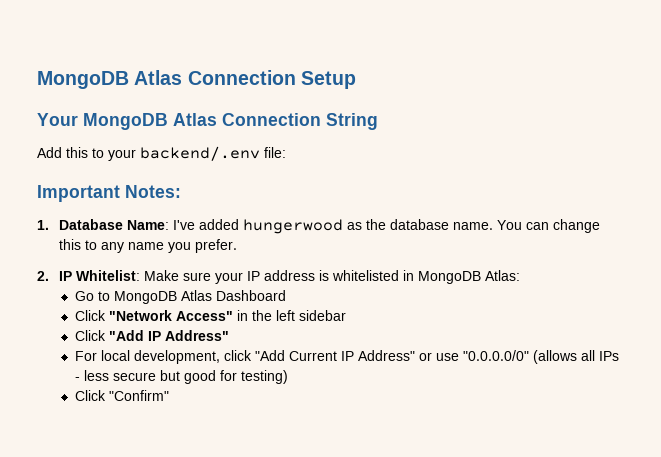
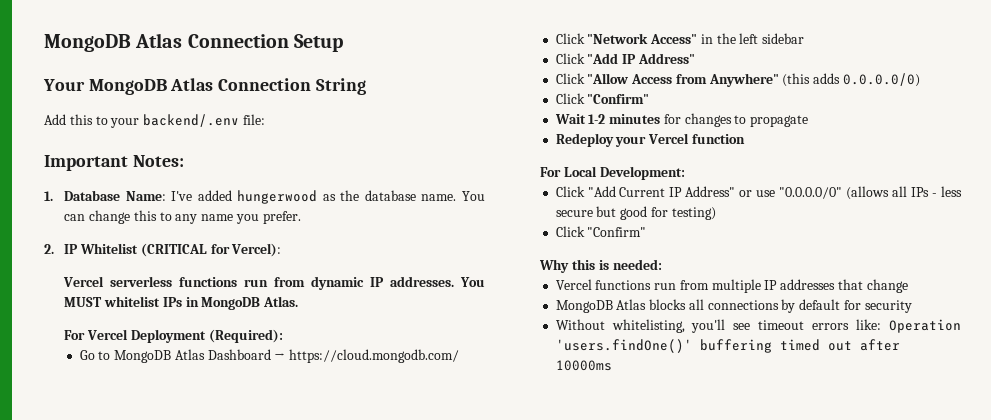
- 2. IP Whitelist: Make sure your IP address is whitelisted in MongoDB Atlas:
+ 2. IP Whitelist (CRITICAL for Vercel):
+ Vercel serverless functions run from dynamic IP addresses. You MUST whitelist IPs in MongoDB Atlas.
+ For Vercel Deployment (Required):
- Go to MongoDB Atlas Dashboard
+ Go to MongoDB Atlas Dashboard → https://cloud.mongodb.com/
- For local development, click "Add Current IP Address" or use "0.0.0.0/0" (allows all IPs - less secure but good for testing)
+ Click "Allow Access from Anywhere" (this adds 0.0.0.0/0)
+ Click "Confirm"
+ Wait 1-2 minutes for changes to propagate
+ Redeploy your Vercel function
+ For Local Development:
+ Click "Add Current IP Address" or use "0.0.0.0/0" (allows all IPs - less secure but good for testing)
+ Why this is needed:
+ Vercel functions run from multiple IP addresses that change
+ MongoDB Atlas blocks all connections by default for security
+ Without whitelisting, you'll see timeout errors like: Operation 'users.findOne()' buffering timed out after 10000ms

